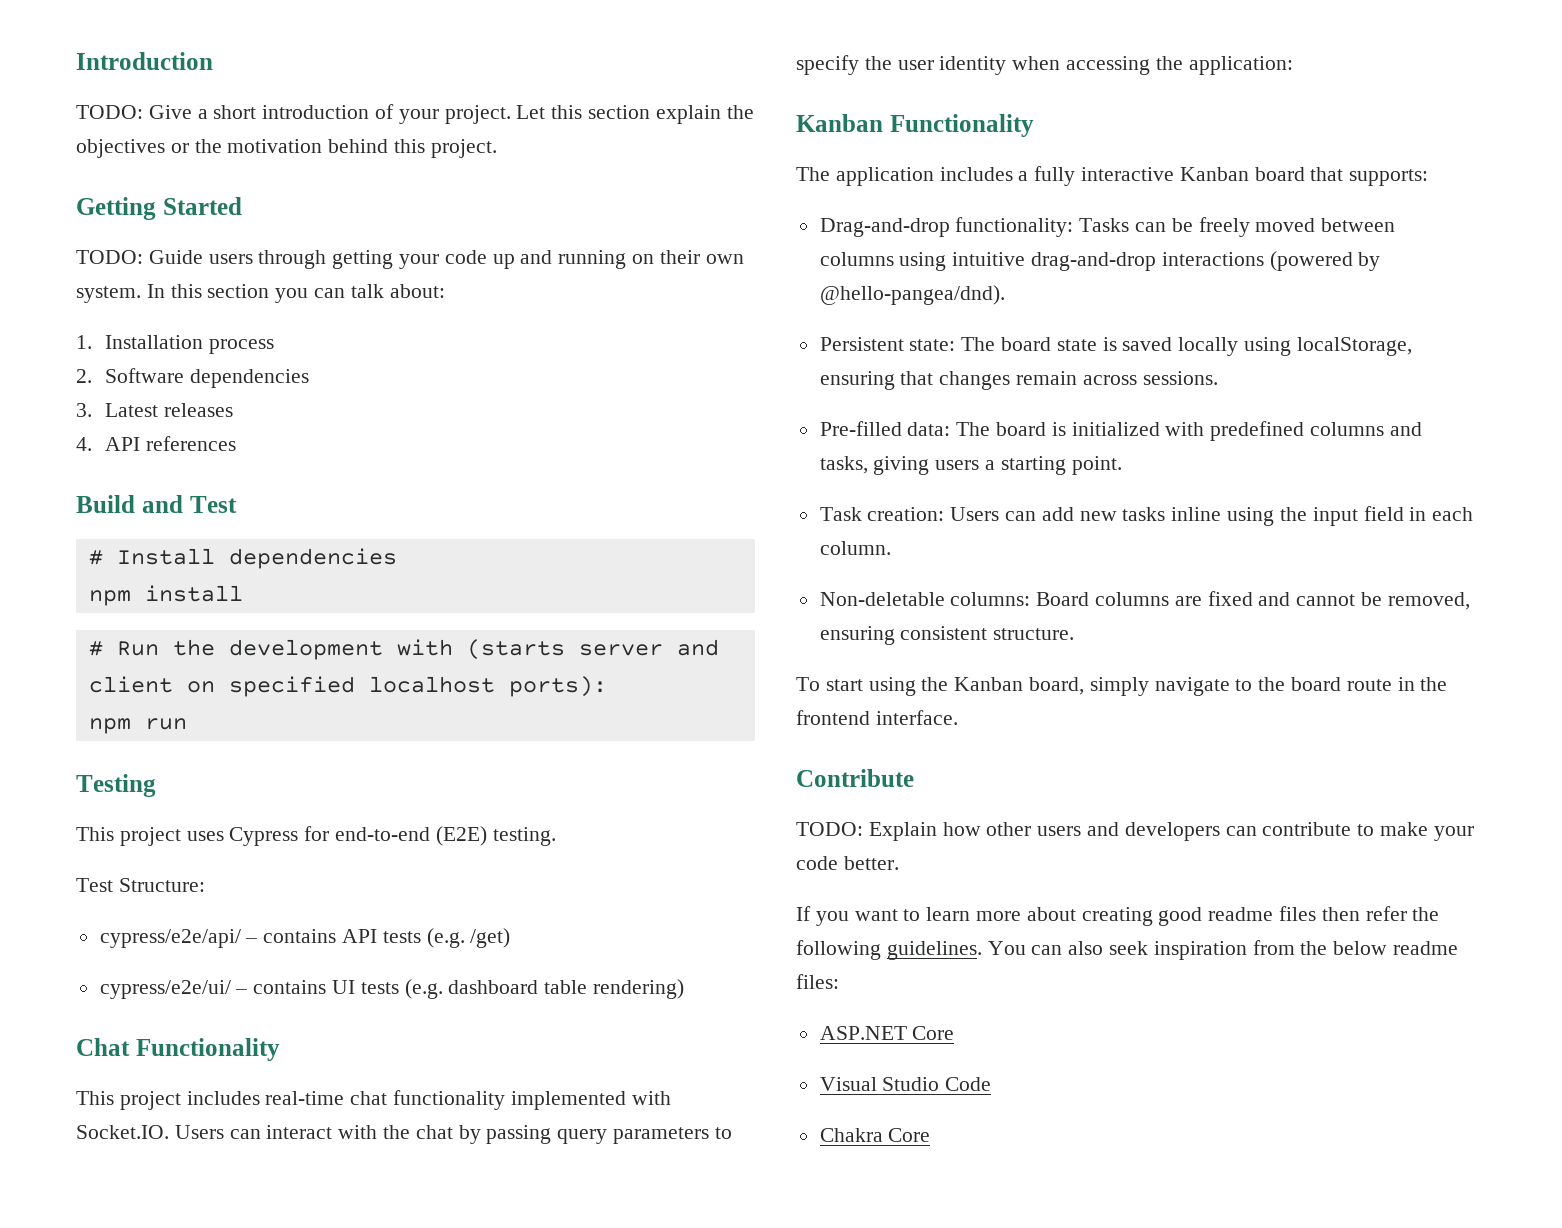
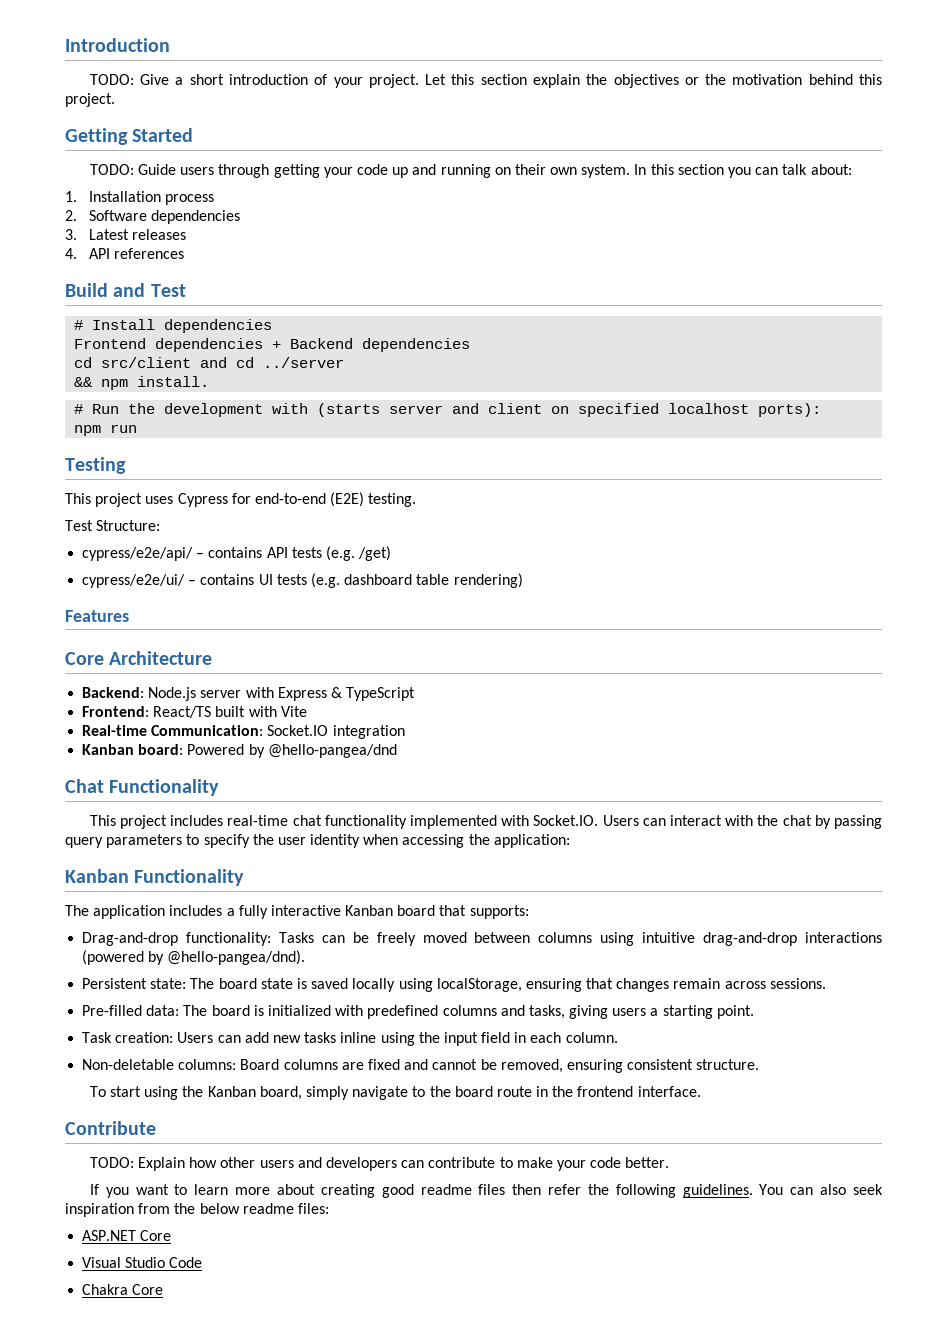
- npm install
+ Frontend dependencies + Backend dependencies
+ cd src/client and cd ../server
+ && npm install.
+ Features
+ Core Architecture
+ Backend: Node.js server with Express & TypeScript
+ Frontend: React/TS built with Vite
+ Real-time Communication: Socket.IO integration
+ Kanban board: Powered by @hello-pangea/dnd

